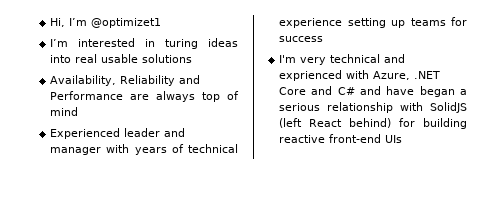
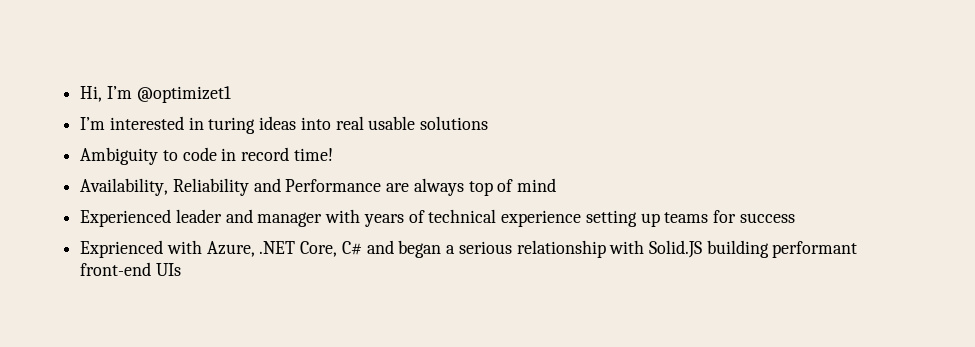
+ Ambiguity to code in record time!
- I'm very technical and exprienced with Azure, .NET Core and C# and have began a serious relationship with SolidJS (left React behind) for building reactive front-end UIs
+ Exprienced with Azure, .NET Core, C# and began a serious relationship with Solid.JS building performant front-end UIs

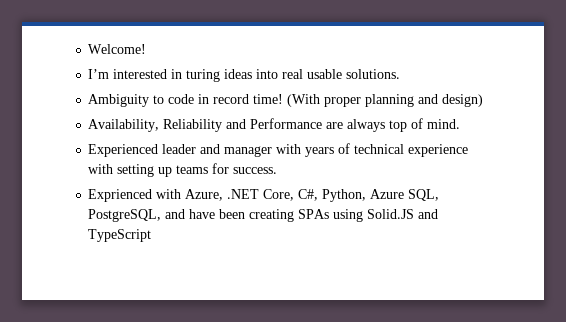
- Hi, I’m @optimizet1
+ Welcome!
- I’m interested in turing ideas into real usable solutions
+ I’m interested in turing ideas into real usable solutions.
+ (With proper planning and design)
- Availability, Reliability and Performance are always top of mind
+ Availability, Reliability and Performance are always top of mind.
- Experienced leader and manager with years of technical experience setting up teams for success
+ Experienced leader and manager with years of technical experience with setting up teams for success.
- Exprienced with Azure, .NET Core, C# and began a serious relationship with Solid.JS building performant front-end UIs
+ Exprienced with Azure, .NET Core, C#, Python, Azure SQL, PostgreSQL, and have been creating SPAs using Solid.JS and TypeScript

